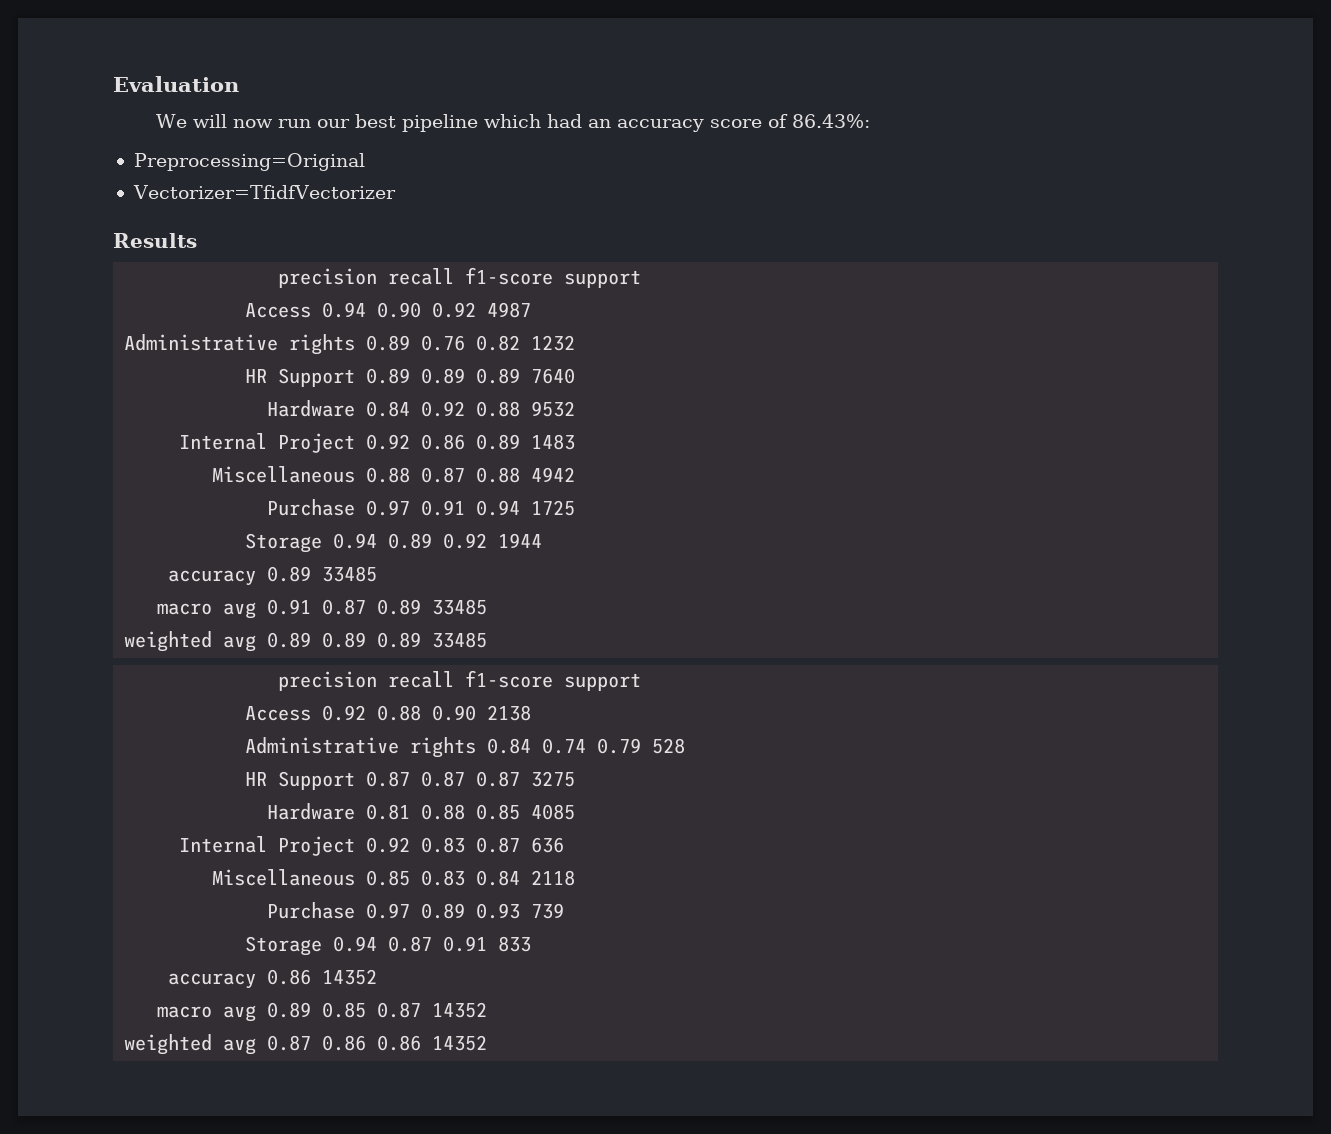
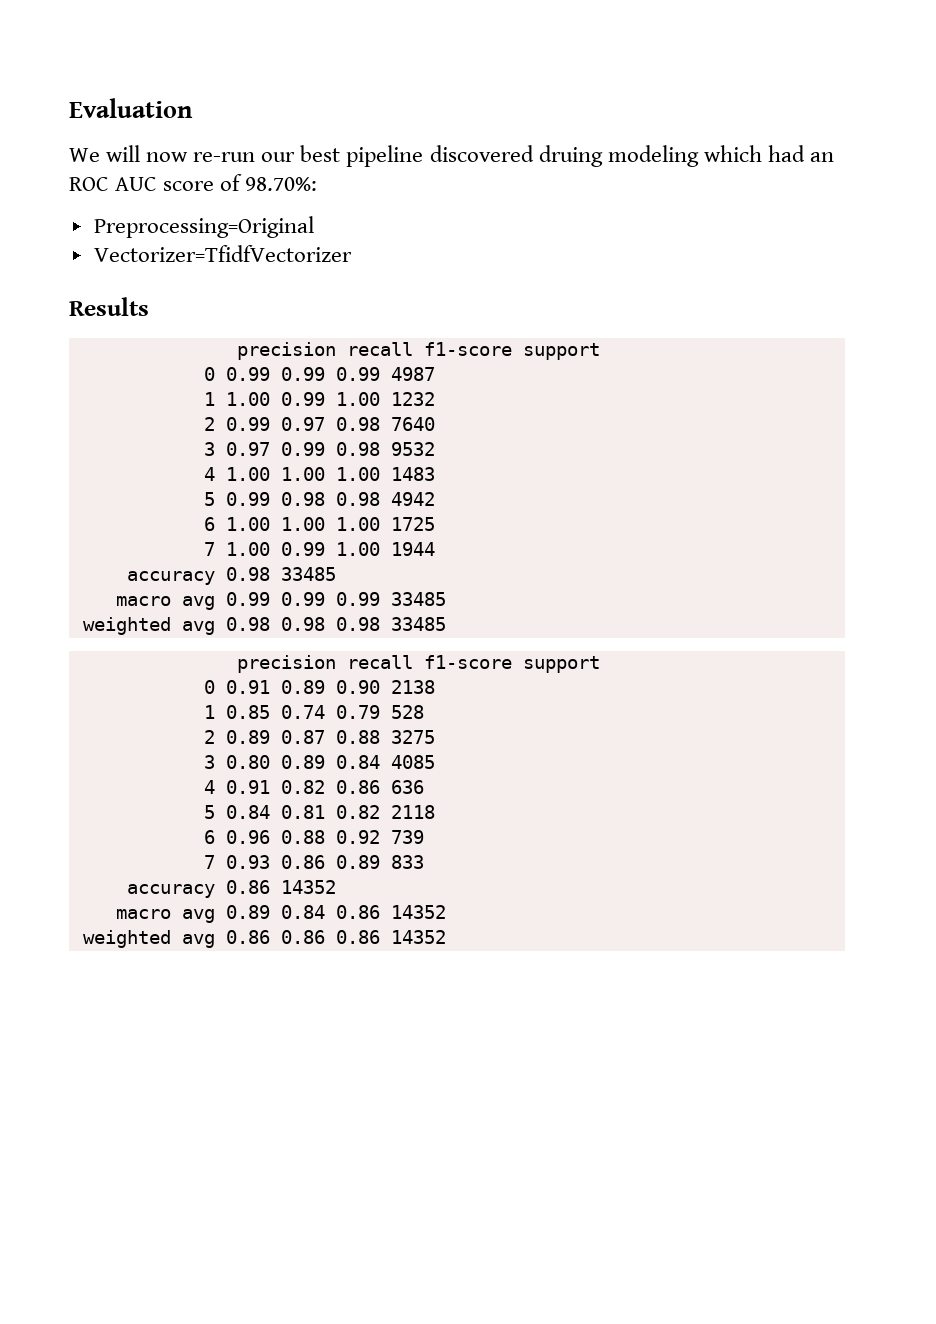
- We will now run our best pipeline which had an accuracy score of 86.43%:
+ We will now re-run our best pipeline discovered druing modeling which had an ROC AUC score of 98.70%:
- Access 0.94 0.90 0.92 4987
- Administrative rights 0.89 0.76 0.82 1232
- HR Support 0.89 0.89 0.89 7640
- Hardware 0.84 0.92 0.88 9532
- Internal Project 0.92 0.86 0.89 1483
- Miscellaneous 0.88 0.87 0.88 4942
- Purchase 0.97 0.91 0.94 1725
- Storage 0.94 0.89 0.92 1944
+ 0 0.99 0.99 0.99 4987
+ 1 1.00 0.99 1.00 1232
+ 2 0.99 0.97 0.98 7640
+ 3 0.97 0.99 0.98 9532
+ 4 1.00 1.00 1.00 1483
+ 5 0.99 0.98 0.98 4942
+ 6 1.00 1.00 1.00 1725
+ 7 1.00 0.99 1.00 1944
- accuracy 0.89 33485
+ accuracy 0.98 33485
- macro avg 0.91 0.87 0.89 33485
+ macro avg 0.99 0.99 0.99 33485
- weighted avg 0.89 0.89 0.89 33485
+ weighted avg 0.98 0.98 0.98 33485
- Access 0.92 0.88 0.90 2138
+ 0 0.91 0.89 0.90 2138
- Administrative rights 0.84 0.74 0.79 528
+ 1 0.85 0.74 0.79 528
- HR Support 0.87 0.87 0.87 3275
- Hardware 0.81 0.88 0.85 4085
- Internal Project 0.92 0.83 0.87 636
- Miscellaneous 0.85 0.83 0.84 2118
- Purchase 0.97 0.89 0.93 739
- Storage 0.94 0.87 0.91 833
+ 2 0.89 0.87 0.88 3275
+ 3 0.80 0.89 0.84 4085
+ 4 0.91 0.82 0.86 636
+ 5 0.84 0.81 0.82 2118
+ 6 0.96 0.88 0.92 739
+ 7 0.93 0.86 0.89 833
- macro avg 0.89 0.85 0.87 14352
+ macro avg 0.89 0.84 0.86 14352
- weighted avg 0.87 0.86 0.86 14352
+ weighted avg 0.86 0.86 0.86 14352

